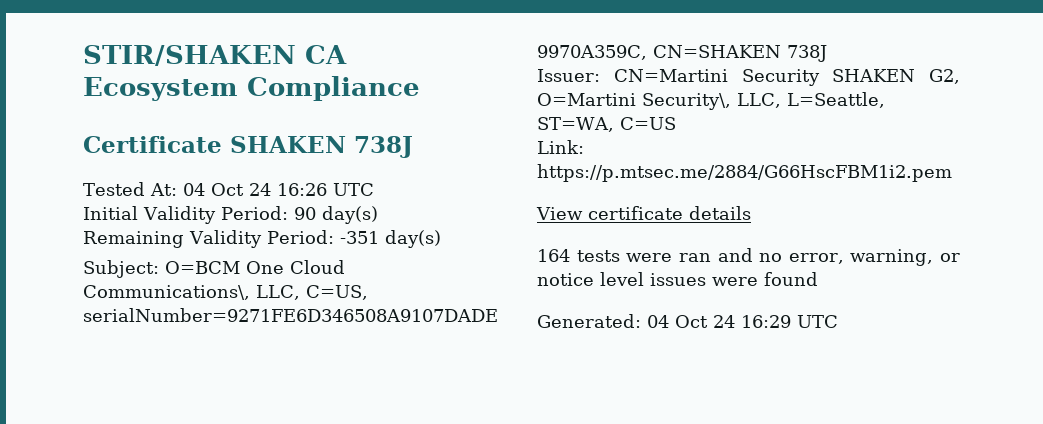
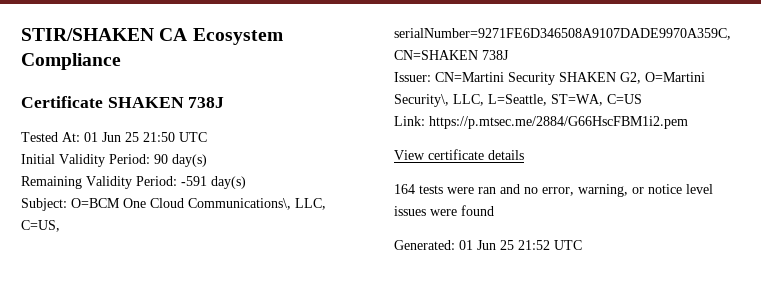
- Tested At: 04 Oct 24 16:26 UTC
+ Tested At: 01 Jun 25 21:50 UTC
- Remaining Validity Period: -351 day(s)
+ Remaining Validity Period: -591 day(s)
- Generated: 04 Oct 24 16:29 UTC
+ Generated: 01 Jun 25 21:52 UTC

